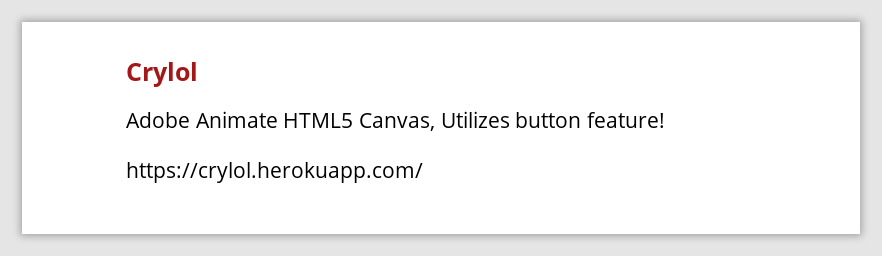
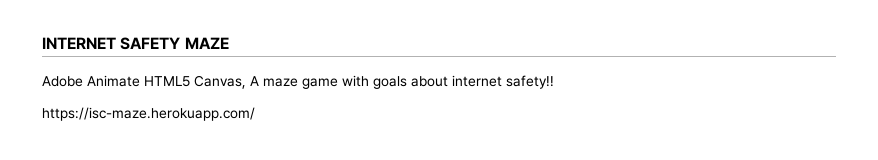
- Crylol
+ INTERNET SAFETY MAZE
- Adobe Animate HTML5 Canvas, Utilizes button feature!
- https://crylol.herokuapp.com/
+ Adobe Animate HTML5 Canvas, A maze game with goals about internet safety!!
+ https://isc-maze.herokuapp.com/

